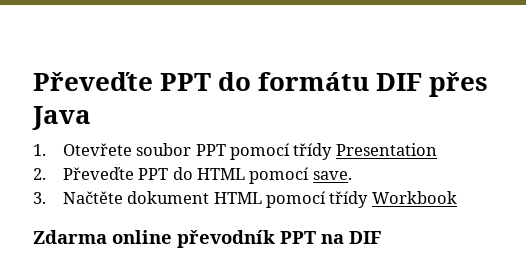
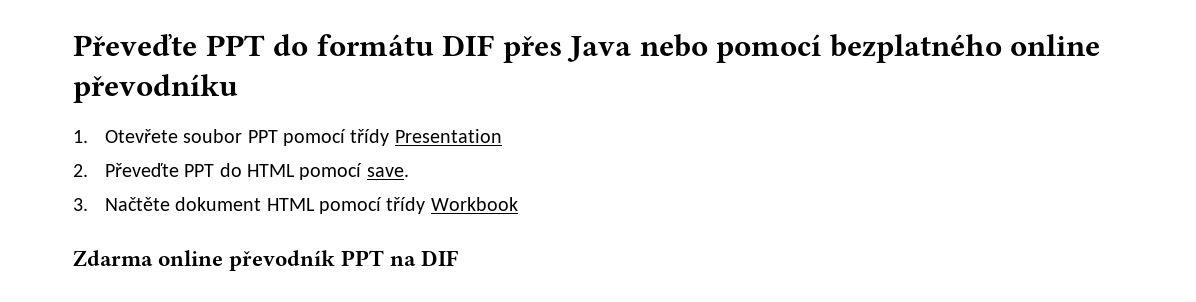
- Převeďte PPT do formátu DIF přes Java
+ Převeďte PPT do formátu DIF přes Java nebo pomocí bezplatného online převodníku

